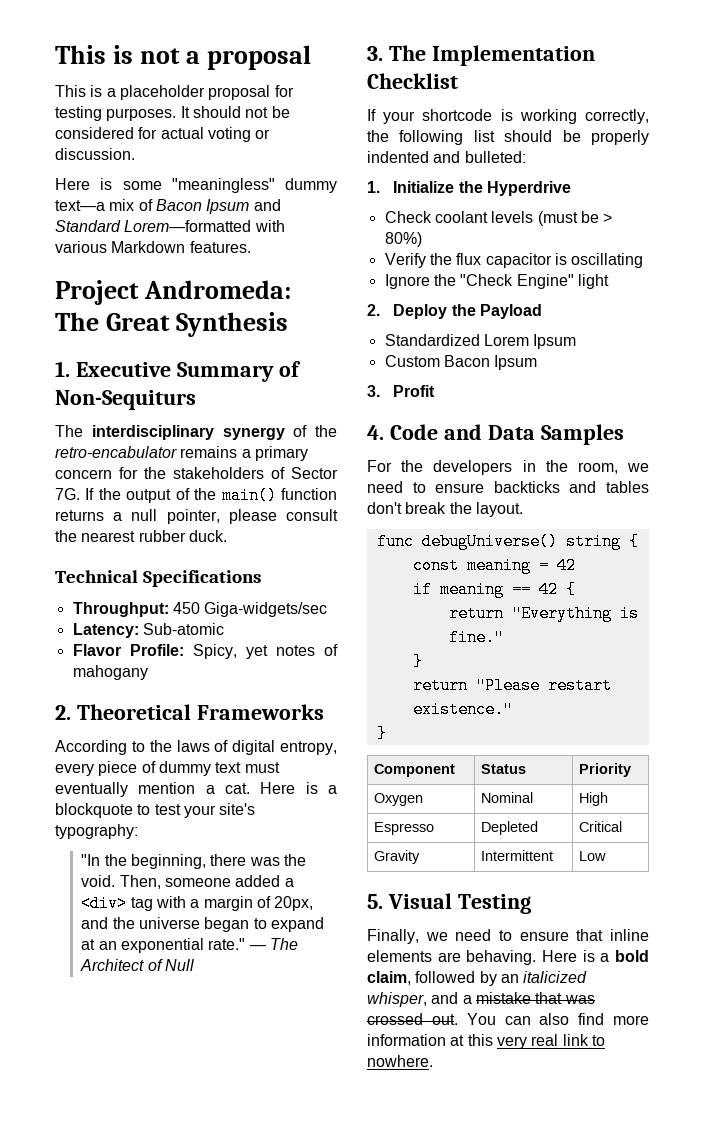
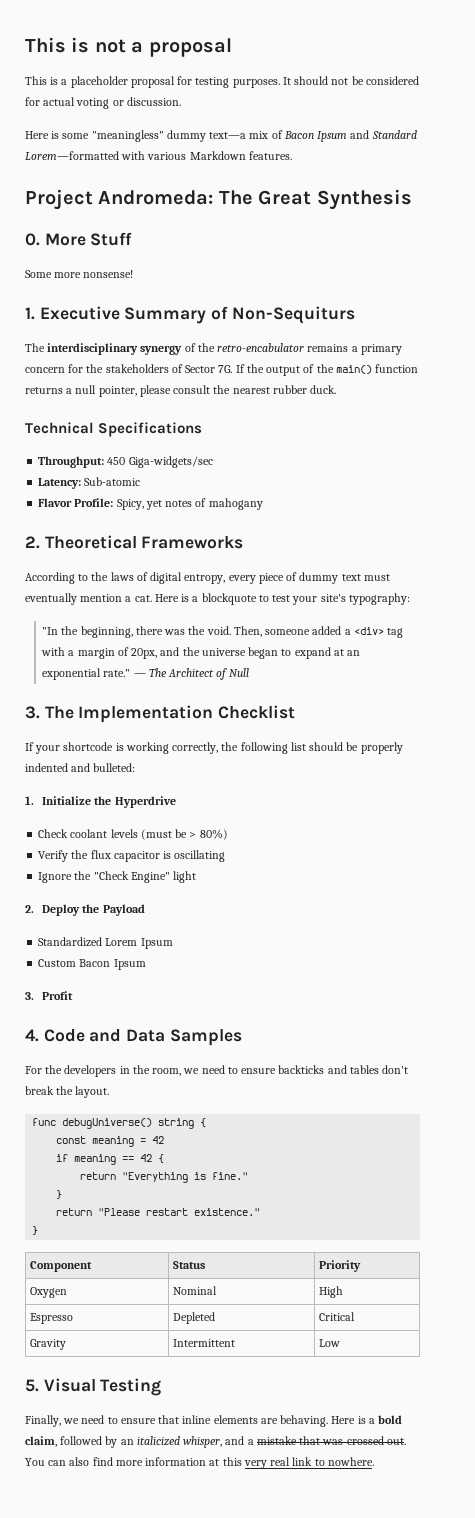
+ 0. More Stuff
+ Some more nonsense!

